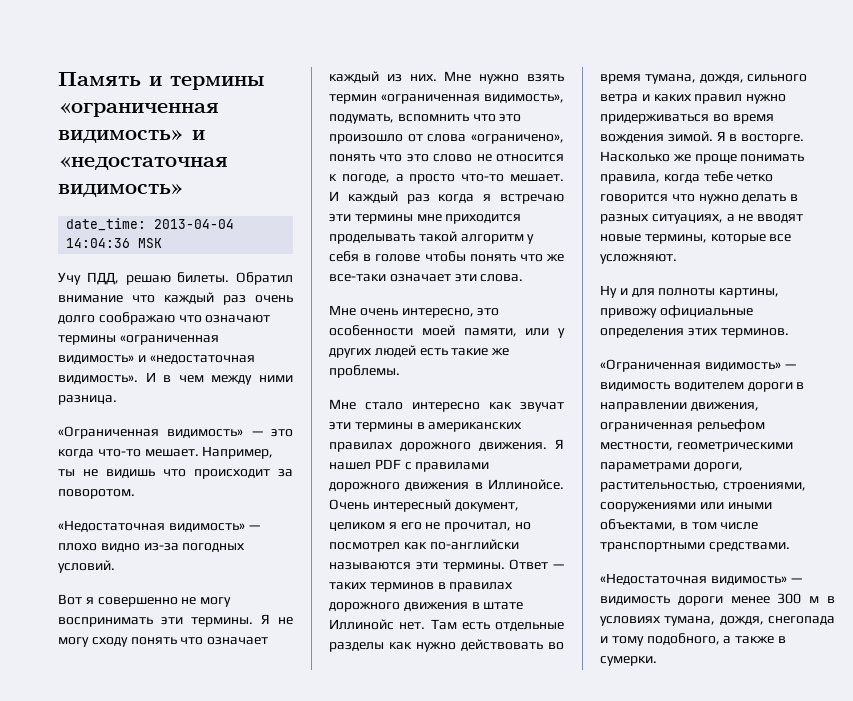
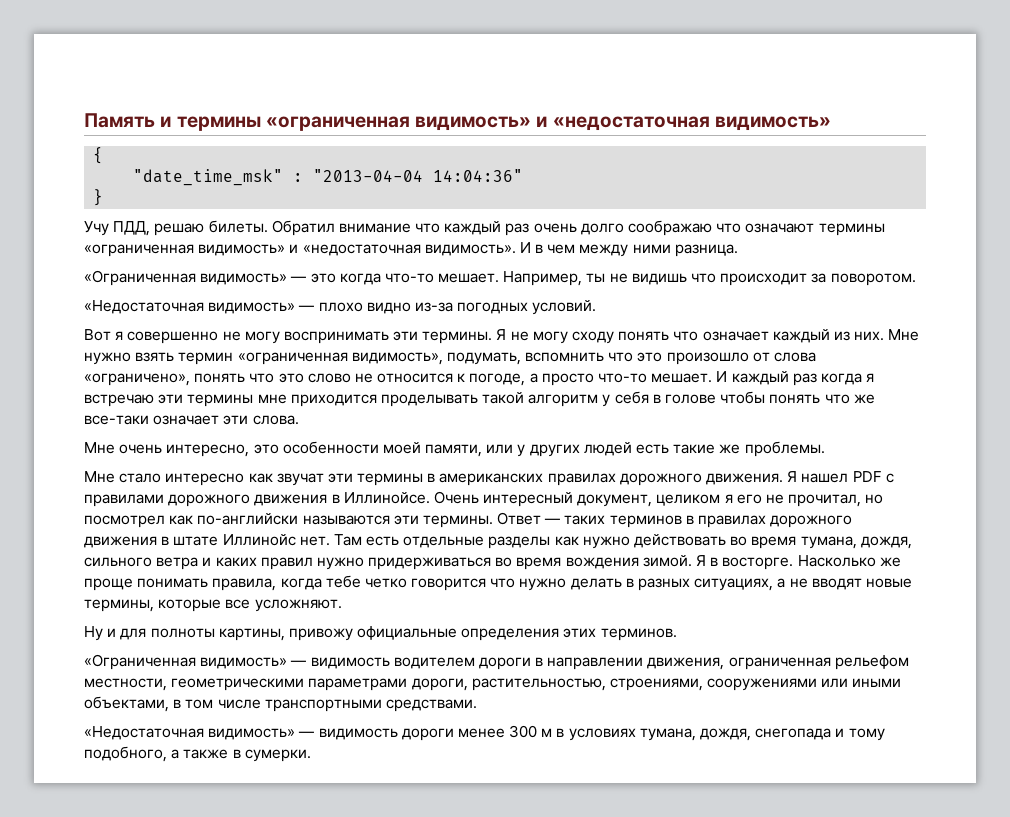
- date_time: 2013-04-04 14:04:36 MSK
+ {
+ "date_time_msk" : "2013-04-04 14:04:36"
+ }

